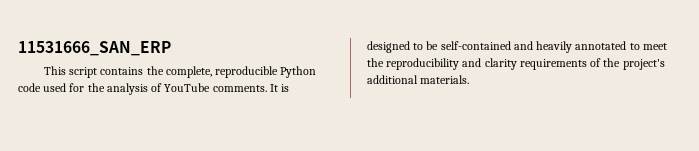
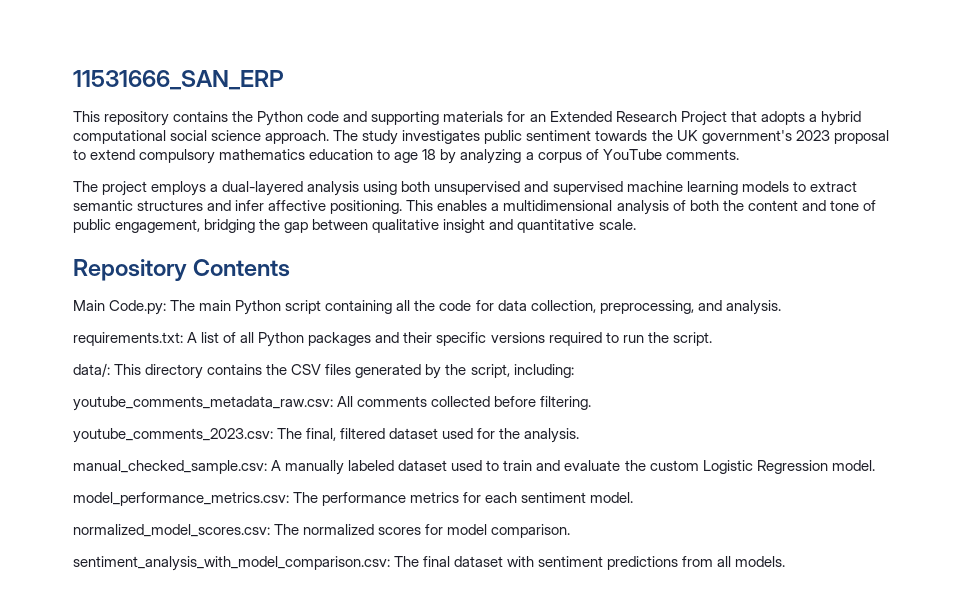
- This script contains the complete, reproducible Python code used for the analysis of YouTube comments. It is designed to be self-contained and heavily annotated to meet the reproducibility and clarity requirements of the project's additional materials.
+ This repository contains the Python code and supporting materials for an Extended Research Project that adopts a hybrid computational social science approach. The study investigates public sentiment towards the UK government's 2023 proposal to extend compulsory mathematics education to age 18 by analyzing a corpus of YouTube comments.
+ The project employs a dual-layered analysis using both unsupervised and supervised machine learning models to extract semantic structures and infer affective positioning. This enables a multidimensional analysis of both the content and tone of public engagement, bridging the gap between qualitative insight and quantitative scale.
+ Repository Contents
+ Main Code.py: The main Python script containing all the code for data collection, preprocessing, and analysis.
+ requirements.txt: A list of all Python packages and their specific versions required to run the script.
+ data/: This directory contains the CSV files generated by the script, including:
+ youtube_comments_metadata_raw.csv: All comments collected before filtering.
+ youtube_comments_2023.csv: The final, filtered dataset used for the analysis.
+ manual_checked_sample.csv: A manually labeled dataset used to train and evaluate the custom Logistic Regression model.
+ model_performance_metrics.csv: The performance metrics for each sentiment model.
+ normalized_model_scores.csv: The normalized scores for model comparison.
+ sentiment_analysis_with_model_comparison.csv: The final dataset with sentiment predictions from all models.

